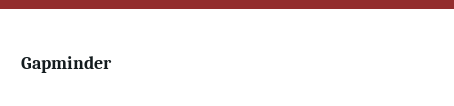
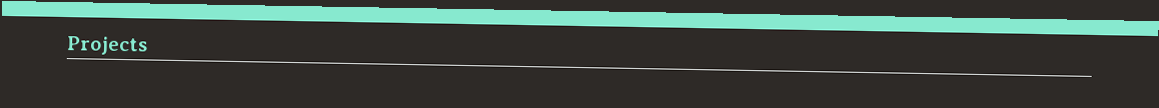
- Gapminder
+ Projects

